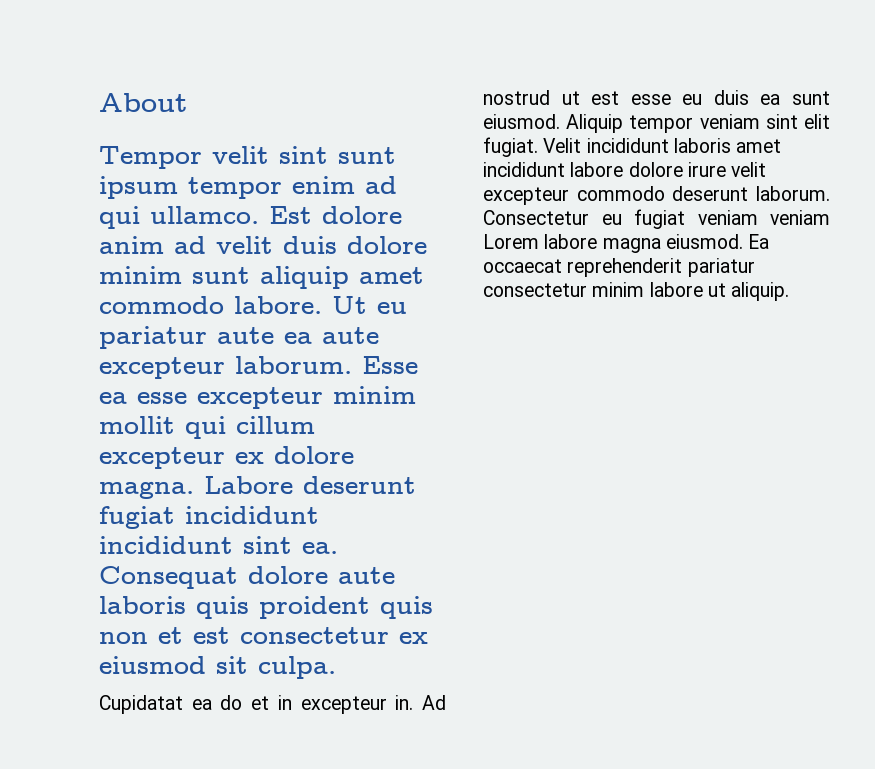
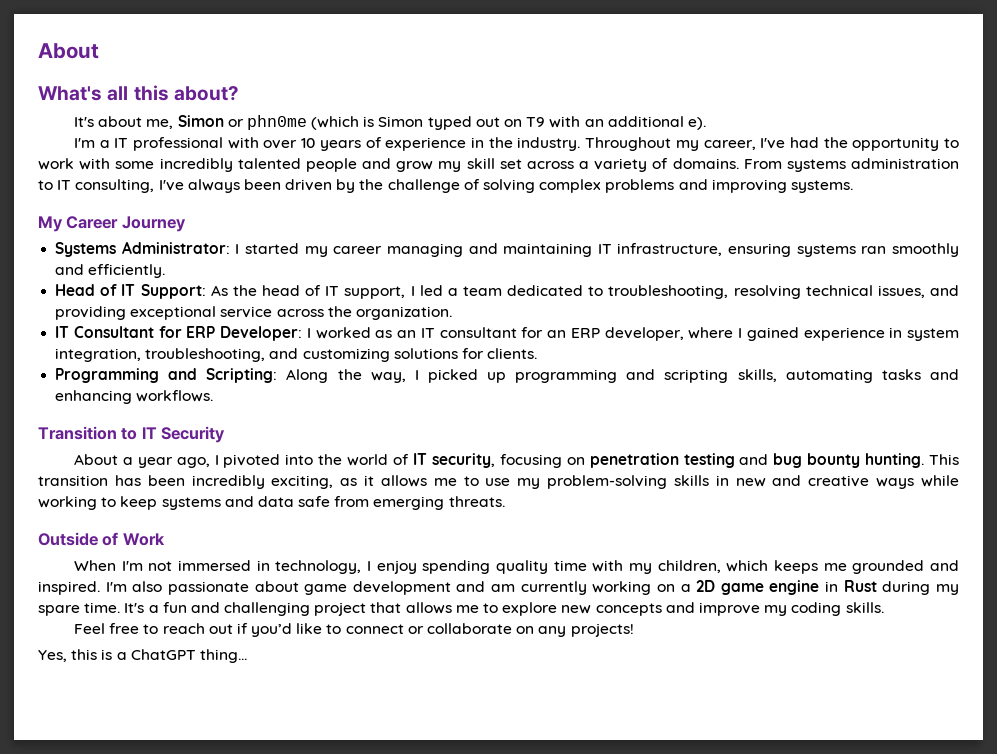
- Tempor velit sint sunt ipsum tempor enim ad qui ullamco. Est dolore anim ad velit duis dolore minim sunt aliquip amet commodo labore. Ut eu pariatur aute ea aute excepteur laborum. Esse ea esse excepteur minim mollit qui cillum excepteur ex dolore magna. Labore deserunt fugiat incididunt incididunt sint ea. Consequat dolore aute laboris quis proident quis non et est consectetur ex eiusmod sit culpa.
- Cupidatat ea do et in excepteur in. Ad nostrud ut est esse eu duis ea sunt eiusmod. Aliquip tempor veniam sint elit fugiat. Velit incididunt laboris amet incididunt labore dolore irure velit excepteur commodo deserunt laborum. Consectetur eu fugiat veniam veniam Lorem labore magna eiusmod. Ea occaecat reprehenderit pariatur consectetur minim labore ut aliquip.
+ What's all this about?
+ It's about me, Simon or phn0me (which is Simon typed out on T9 with an additional e).
+ I'm a IT professional with over 10 years of experience in the industry. Throughout my career, I've had the opportunity to work with some incredibly talented people and grow my skill set across a variety of domains. From systems administration to IT consulting, I've always been driven by the challenge of solving complex problems and improving systems.
+ My Career Journey
+ Systems Administrator: I started my career managing and maintaining IT infrastructure, ensuring systems ran smoothly and efficiently.
+ Head of IT Support: As the head of IT support, I led a team dedicated to troubleshooting, resolving technical issues, and providing exceptional service across the organization.
+ IT Consultant for ERP Developer: I worked as an IT consultant for an ERP developer, where I gained experience in system integration, troubleshooting, and customizing solutions for clients.
+ Programming and Scripting: Along the way, I picked up programming and scripting skills, automating tasks and enhancing workflows.
+ Transition to IT Security
+ About a year ago, I pivoted into the world of IT security, focusing on penetration testing and bug bounty hunting. This transition has been incredibly exciting, as it allows me to use my problem-solving skills in new and creative ways while working to keep systems and data safe from emerging threats.
+ Outside of Work
+ When I'm not immersed in technology, I enjoy spending quality time with my children, which keeps me grounded and inspired. I'm also passionate about game development and am currently working on a 2D game engine in Rust during my spare time. It's a fun and challenging project that allows me to explore new concepts and improve my coding skills.
+ Feel free to reach out if you’d like to connect or collaborate on any projects!
+ Yes, this is a ChatGPT thing...

